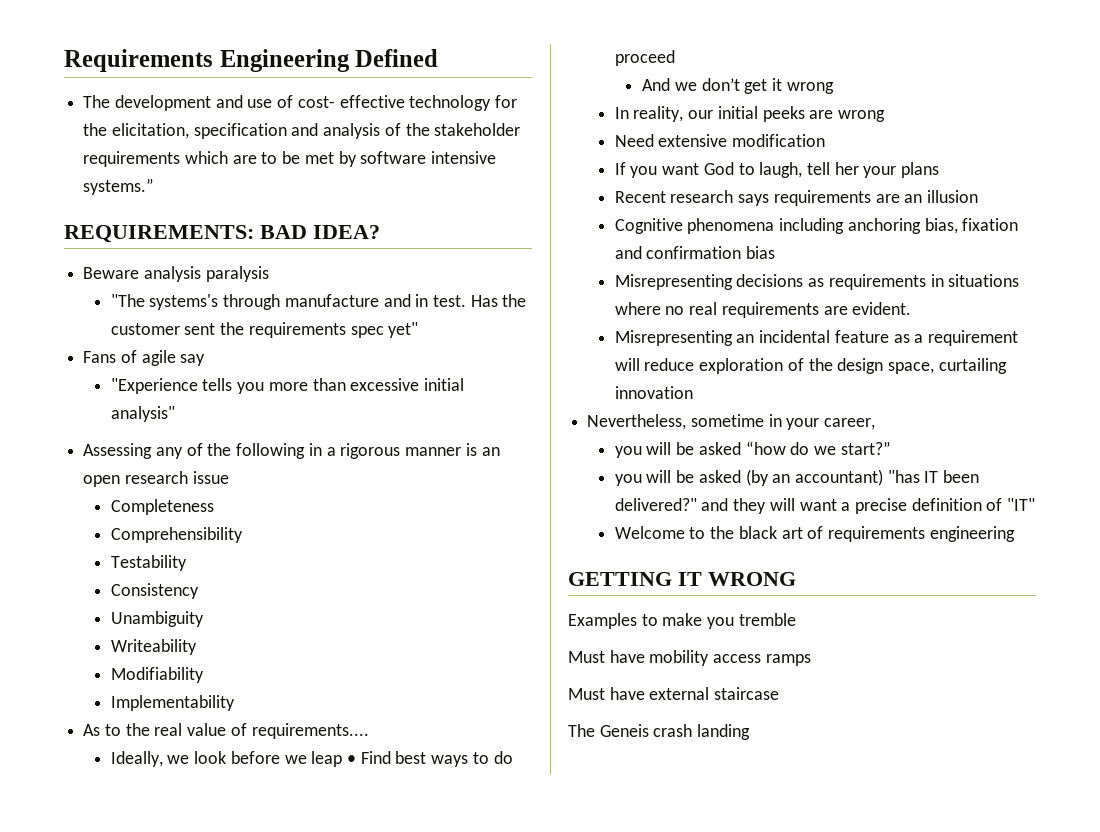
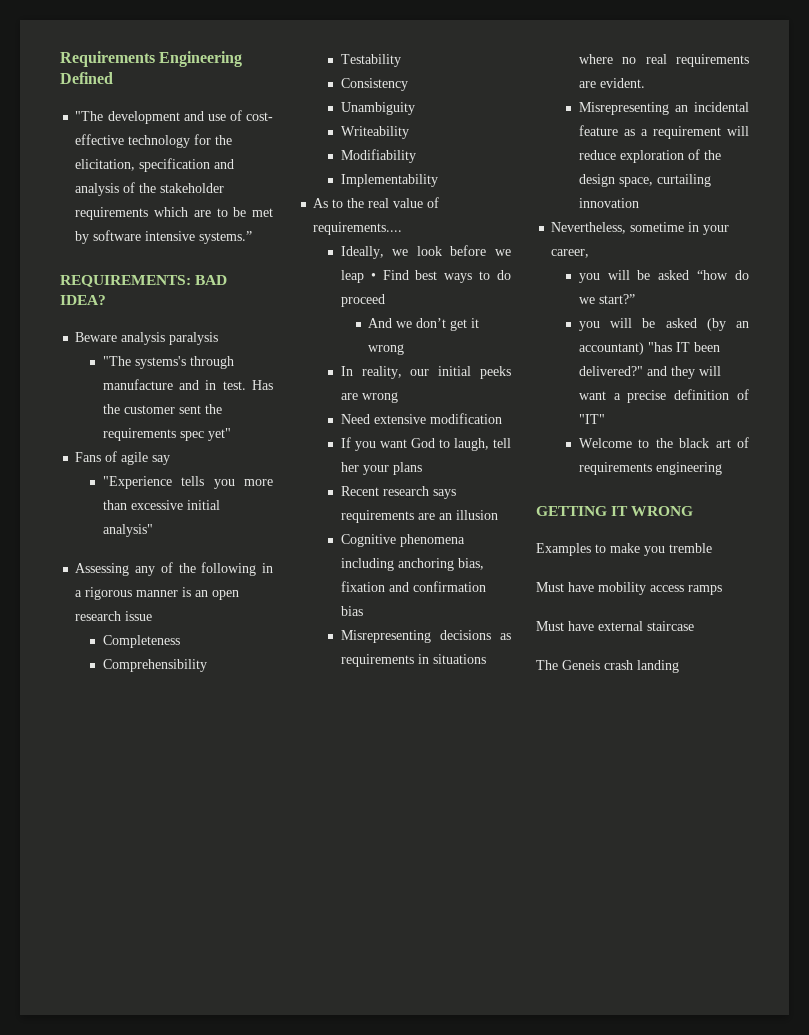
- The development and use of cost- effective technology for the elicitation, specification and analysis of the stakeholder requirements which are to be met by software intensive systems.”
+ "The development and use of cost- effective technology for the elicitation, specification and analysis of the stakeholder requirements which are to be met by software intensive systems.”

